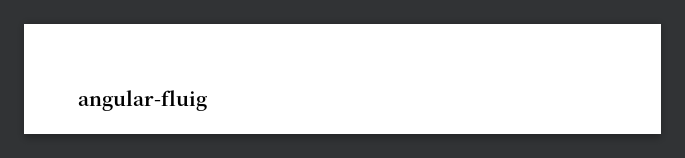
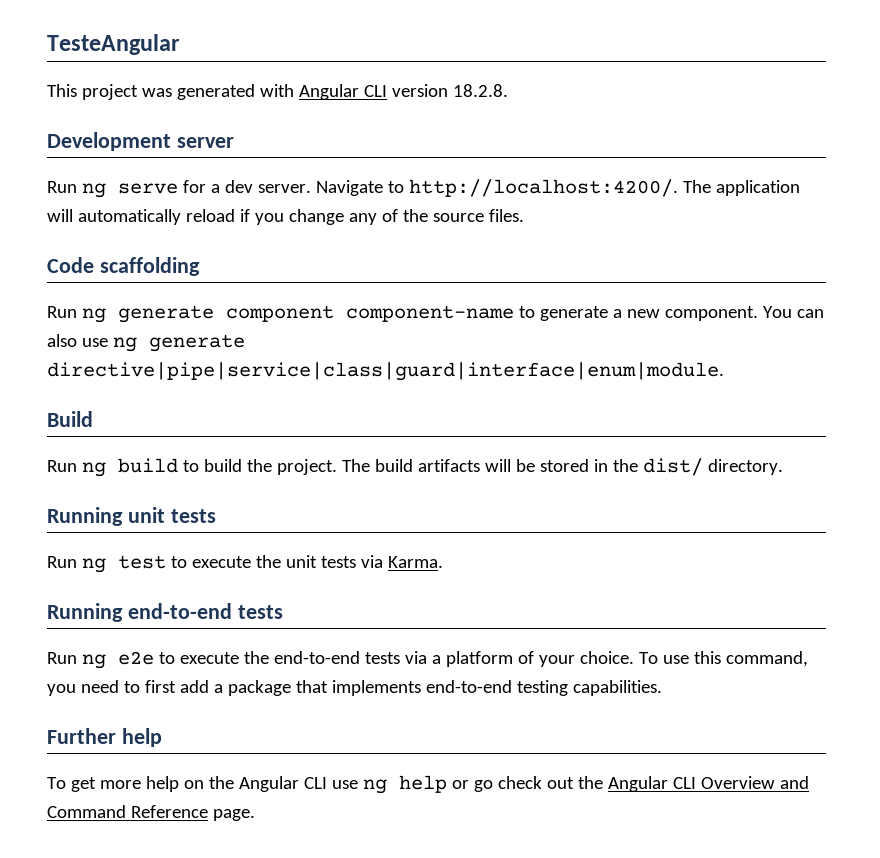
- angular-fluig
+ TesteAngular
+ This project was generated with Angular CLI version 18.2.8.
+ Development server
+ Run ng serve for a dev server. Navigate to http://localhost:4200/. The application will automatically reload if you change any of the source files.
+ Code scaffolding
+ Run ng generate component component-name to generate a new component. You can also use ng generate directive|pipe|service|class|guard|interface|enum|module.
+ Build
+ Run ng build to build the project. The build artifacts will be stored in the dist/ directory.
+ Running unit tests
+ Run ng test to execute the unit tests via Karma.
+ Running end-to-end tests
+ Run ng e2e to execute the end-to-end tests via a platform of your choice. To use this command, you need to first add a package that implements end-to-end testing capabilities.
+ Further help
+ To get more help on the Angular CLI use ng help or go check out the Angular CLI Overview and Command Reference page.

